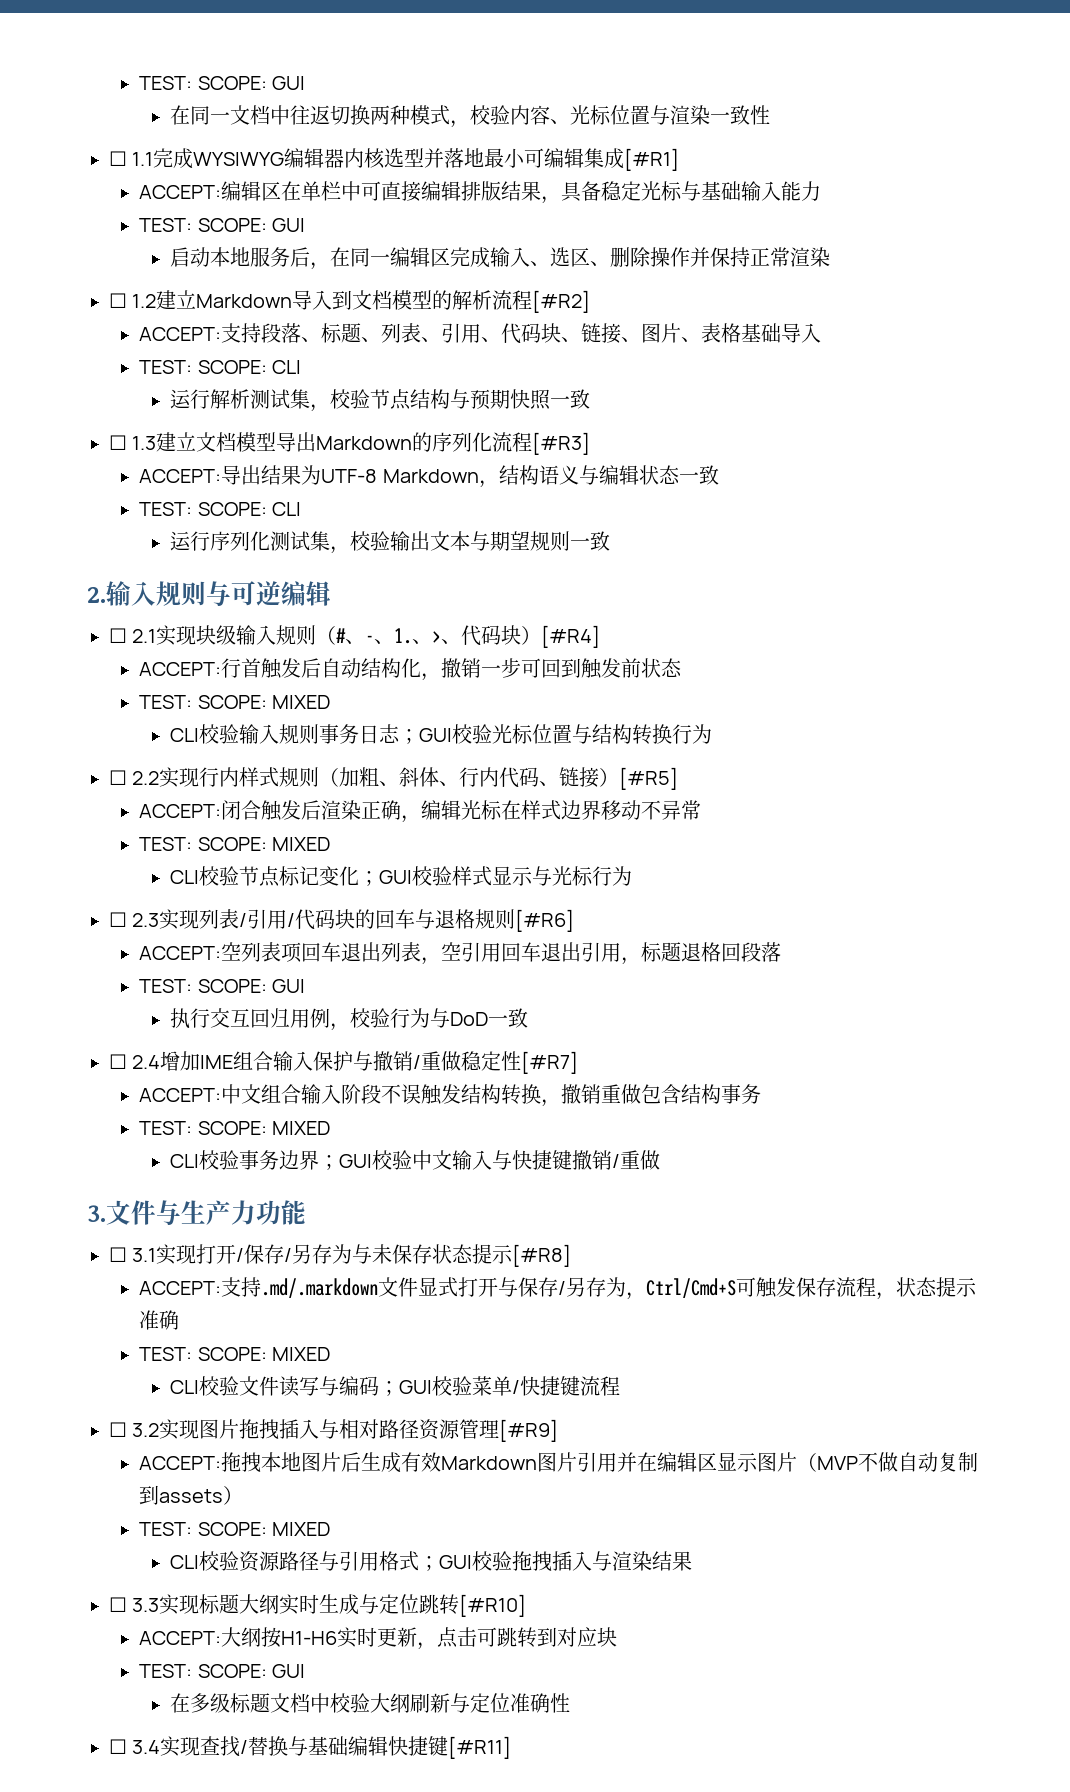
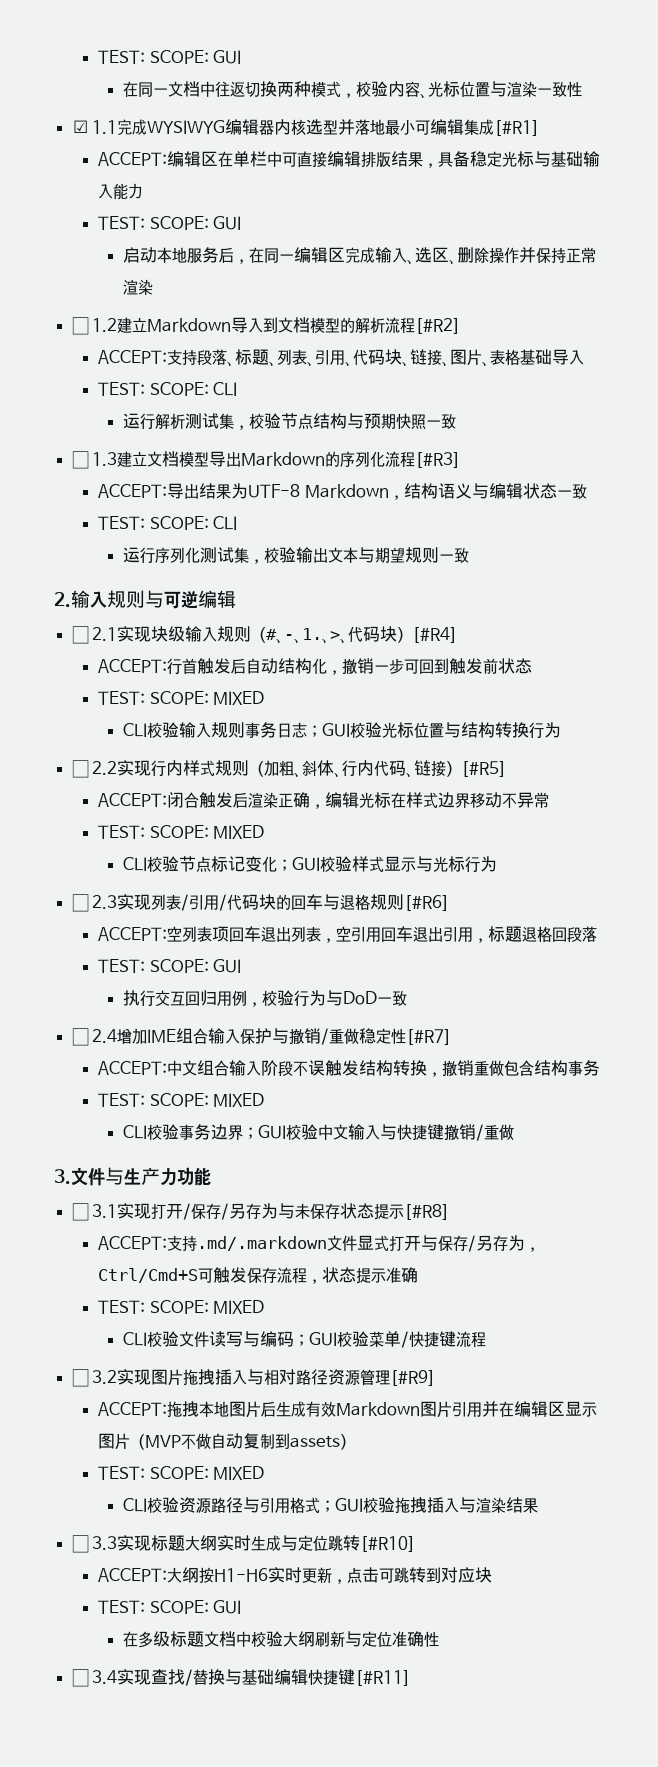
- ☐ 1.1完成WYSIWYG编辑器内核选型并落地最小可编辑集成[#R1]
+ ☑ 1.1完成WYSIWYG编辑器内核选型并落地最小可编辑集成[#R1]

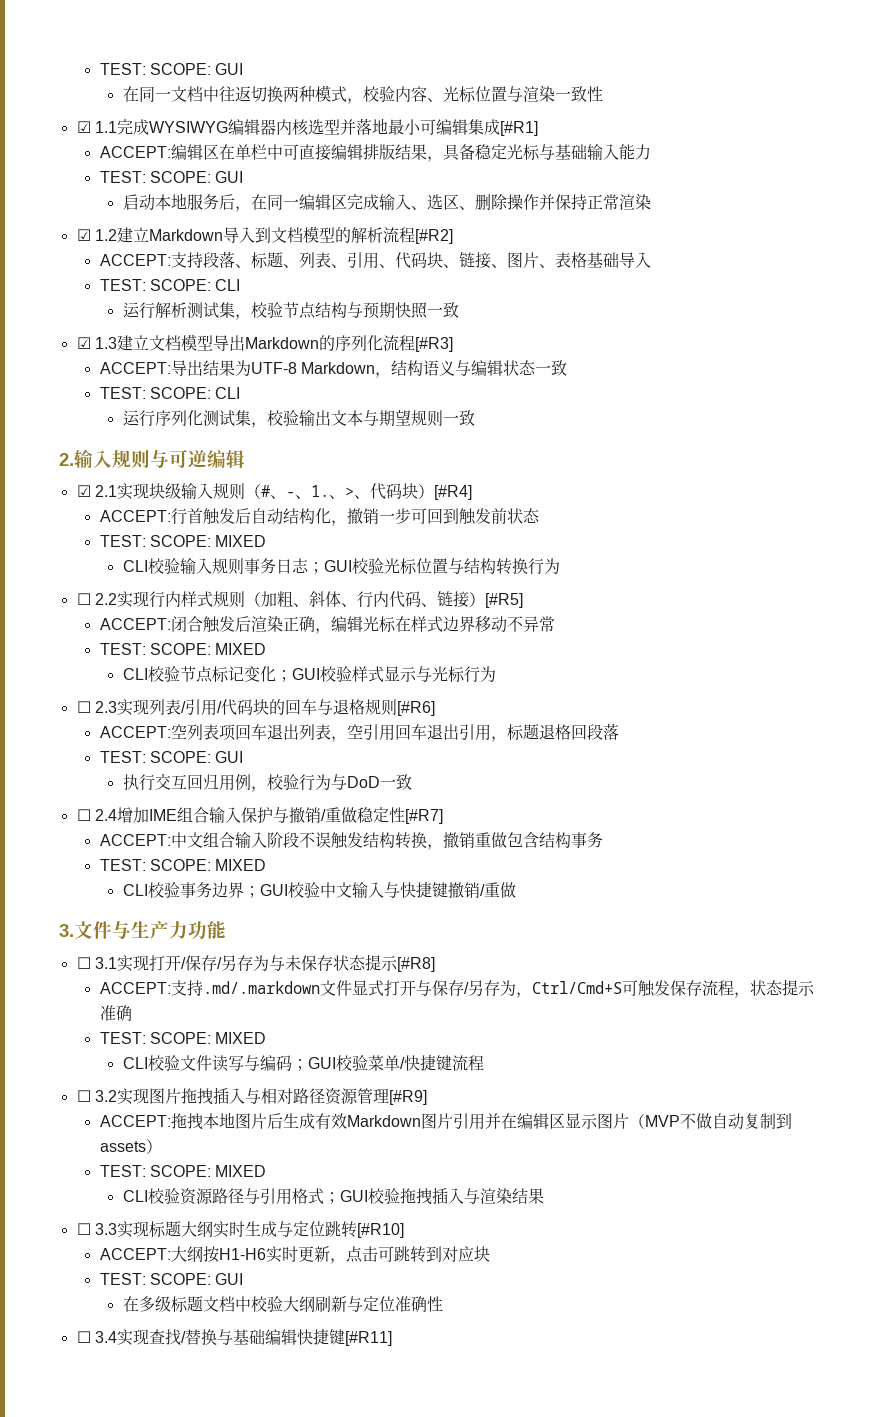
- ☐ 1.2建立Markdown导入到文档模型的解析流程[#R2]
+ ☑ 1.2建立Markdown导入到文档模型的解析流程[#R2]
- ☐ 1.3建立文档模型导出Markdown的序列化流程[#R3]
+ ☑ 1.3建立文档模型导出Markdown的序列化流程[#R3]
- ☐ 2.1实现块级输入规则（#、-、1.、>、代码块）[#R4]
+ ☑ 2.1实现块级输入规则（#、-、1.、>、代码块）[#R4]

